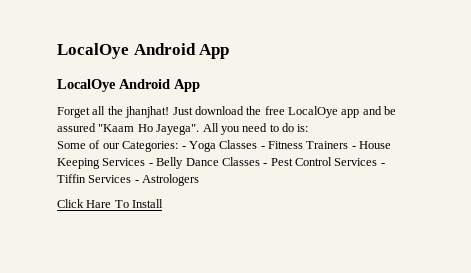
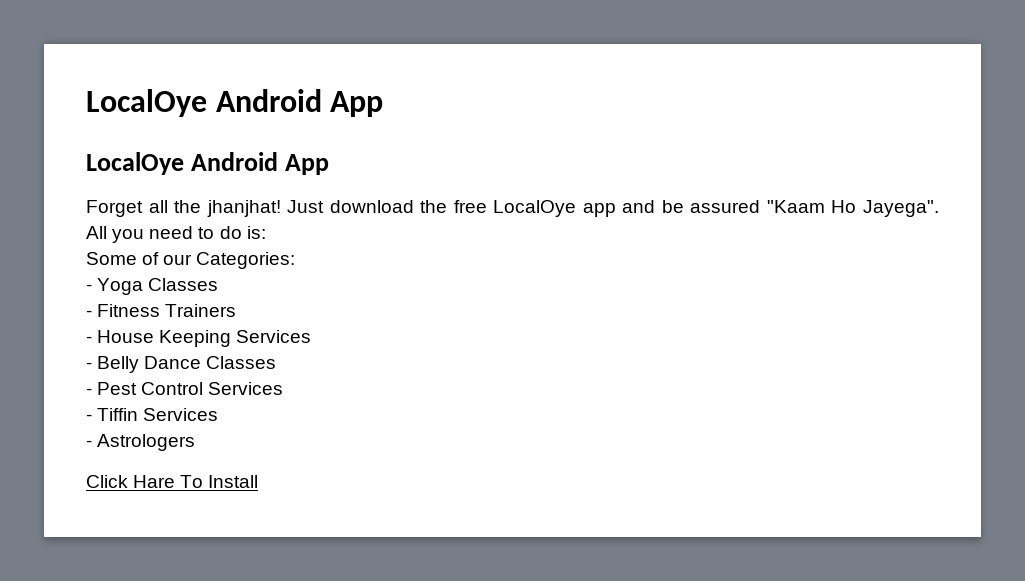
- Some of our Categories: - Yoga Classes - Fitness Trainers - House Keeping Services - Belly Dance Classes - Pest Control Services - Tiffin Services - Astrologers
+ Some of our Categories:
+ - Yoga Classes
+ - Fitness Trainers
+ - House Keeping Services
+ - Belly Dance Classes
+ - Pest Control Services
+ - Tiffin Services
+ - Astrologers

